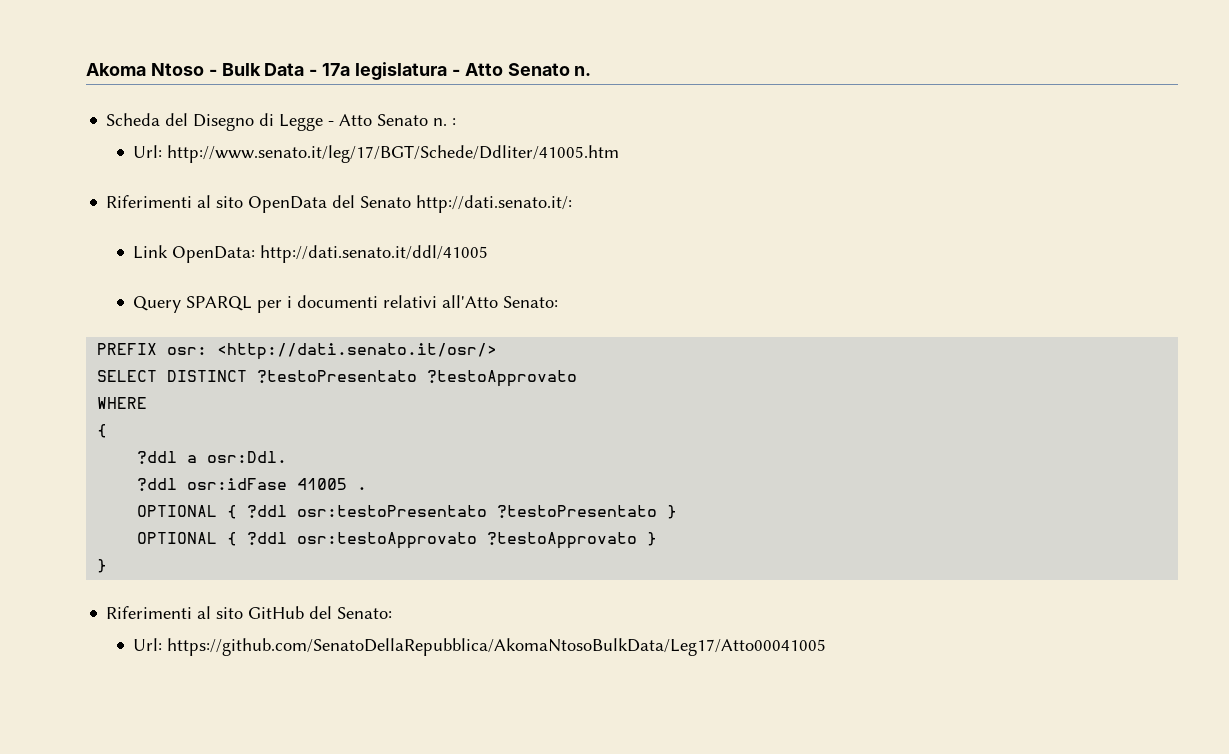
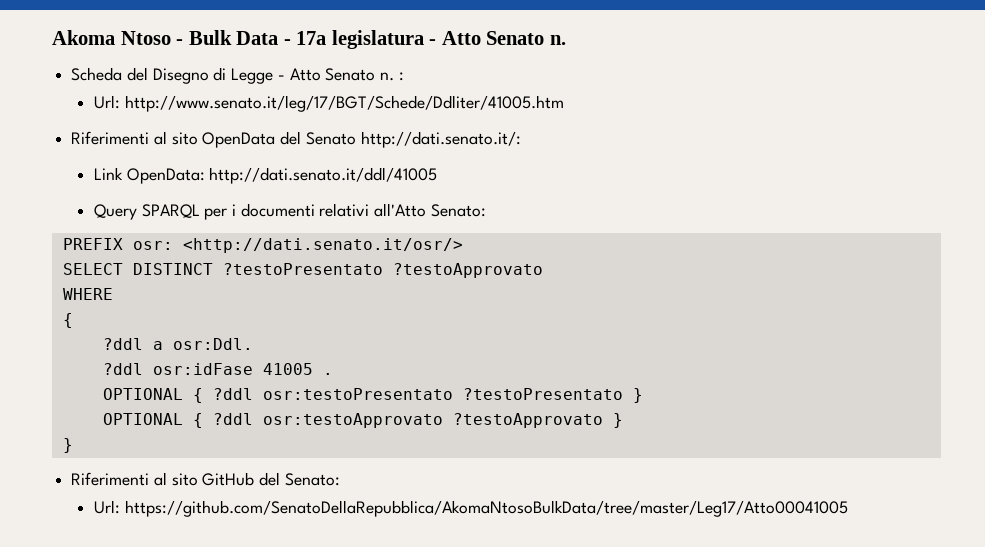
- Url: https://github.com/SenatoDellaRepubblica/AkomaNtosoBulkData/Leg17/Atto00041005
+ Url: https://github.com/SenatoDellaRepubblica/AkomaNtosoBulkData/tree/master/Leg17/Atto00041005

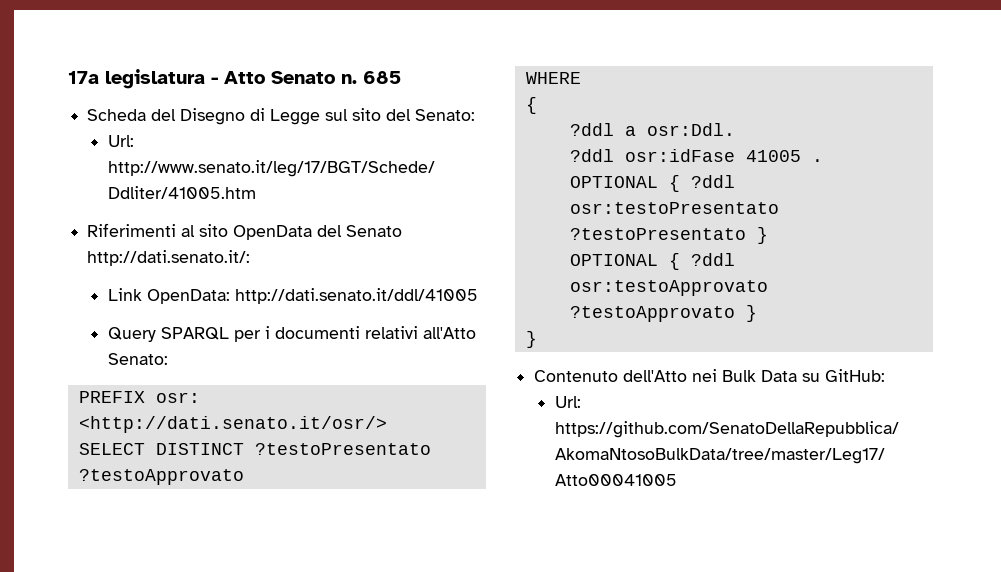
- Akoma Ntoso - Bulk Data - 17a legislatura - Atto Senato n.
+ 17a legislatura - Atto Senato n. 685
- Scheda del Disegno di Legge - Atto Senato n. :
+ Scheda del Disegno di Legge sul sito del Senato:
- Riferimenti al sito GitHub del Senato:
+ Contenuto dell'Atto nei Bulk Data su GitHub:

